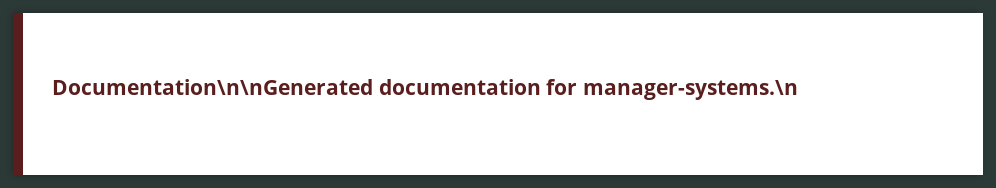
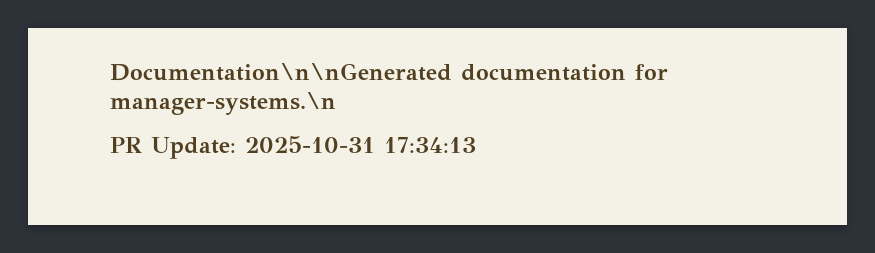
+ PR Update: 2025-10-31 17:34:13

